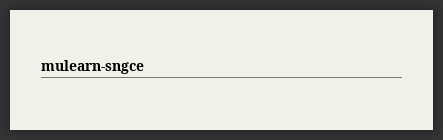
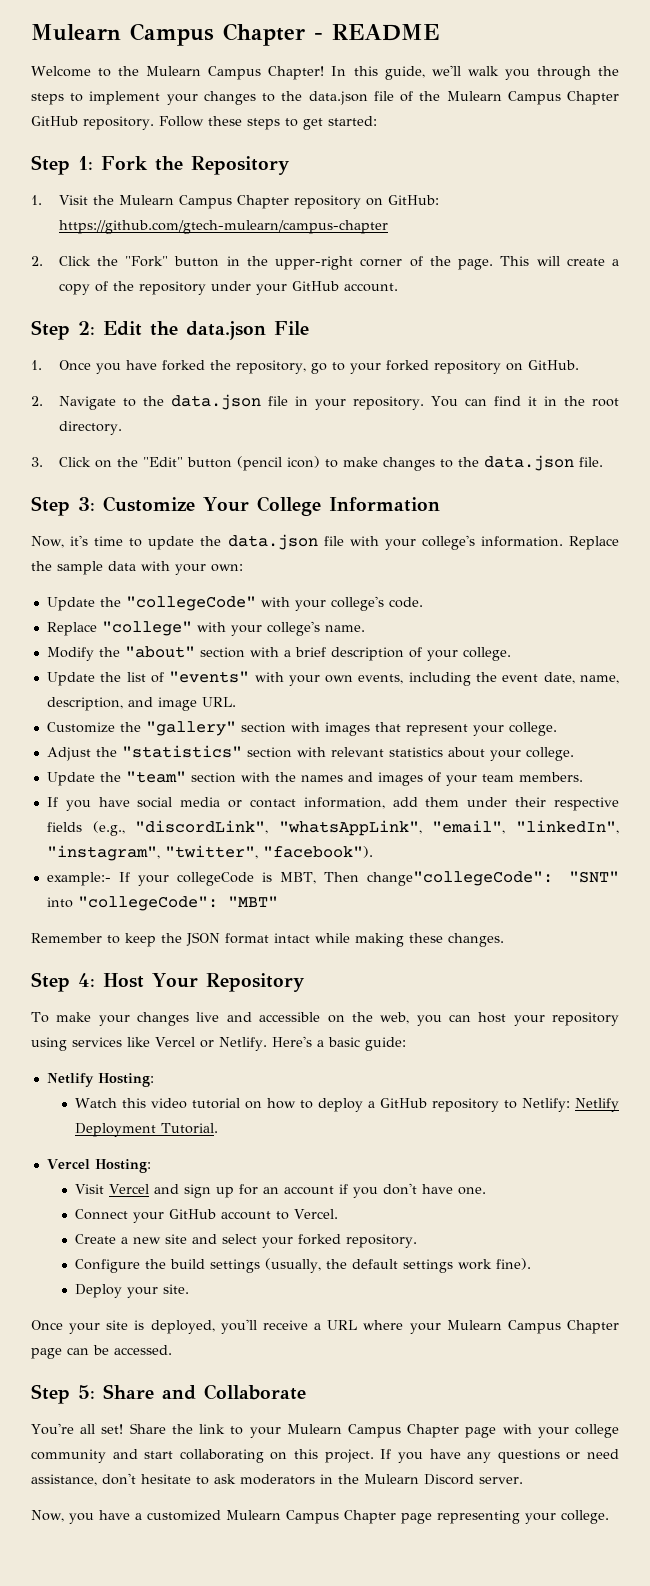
- mulearn-sngce
+ Mulearn Campus Chapter - README
+ Welcome to the Mulearn Campus Chapter! In this guide, we'll walk you through the steps to implement your changes to the data.json file of the Mulearn Campus Chapter GitHub repository. Follow these steps to get started:
+ Step 1: Fork the Repository
+ 1. Visit the Mulearn Campus Chapter repository on GitHub: https://github.com/gtech-mulearn/campus-chapter
+ 2. Click the "Fork" button in the upper-right corner of the page. This will create a copy of the repository under your GitHub account.
+ Step 2: Edit the data.json File
+ 1. Once you have forked the repository, go to your forked repository on GitHub.
+ 2. Navigate to the data.json file in your repository. You can find it in the root directory.
+ 3. Click on the "Edit" button (pencil icon) to make changes to the data.json file.
+ Step 3: Customize Your College Information
+ Now, it's time to update the data.json file with your college's information. Replace the sample data with your own:
+ Update the "collegeCode" with your college's code.
+ Replace "college" with your college's name.
+ Modify the "about" section with a brief description of your college.
+ Update the list of "events" with your own events, including the event date, name, description, and image URL.
+ Customize the "gallery" section with images that represent your college.
+ Adjust the "statistics" section with relevant statistics about your college.
+ Update the "team" section with the names and images of your team members.
+ If you have social media or contact information, add them under their respective fields (e.g., "discordLink", "whatsAppLink", "email", "linkedIn", "instagram", "twitter", "facebook").
+ example:- If your collegeCode is MBT, Then change"collegeCode": "SNT" into "collegeCode": "MBT"
+ Remember to keep the JSON format intact while making these changes.
+ Step 4: Host Your Repository
+ To make your changes live and accessible on the web, you can host your repository using services like Vercel or Netlify. Here's a basic guide:
+ Netlify Hosting:
+ Watch this video tutorial on how to deploy a GitHub repository to Netlify: Netlify Deployment Tutorial.
+ Vercel Hosting:
+ Visit Vercel and sign up for an account if you don't have one.
+ Connect your GitHub account to Vercel.
+ Create a new site and select your forked repository.
+ Configure the build settings (usually, the default settings work fine).
+ Deploy your site.
+ Once your site is deployed, you'll receive a URL where your Mulearn Campus Chapter page can be accessed.
+ Step 5: Share and Collaborate
+ You're all set! Share the link to your Mulearn Campus Chapter page with your college community and start collaborating on this project. If you have any questions or need assistance, don't hesitate to ask moderators in the Mulearn Discord server.
+ Now, you have a customized Mulearn Campus Chapter page representing your college.

